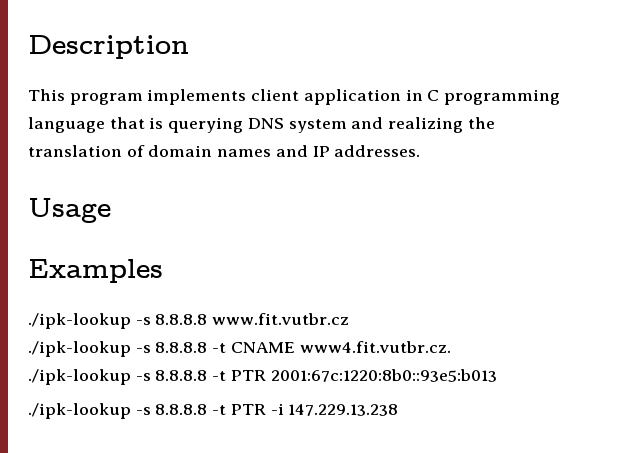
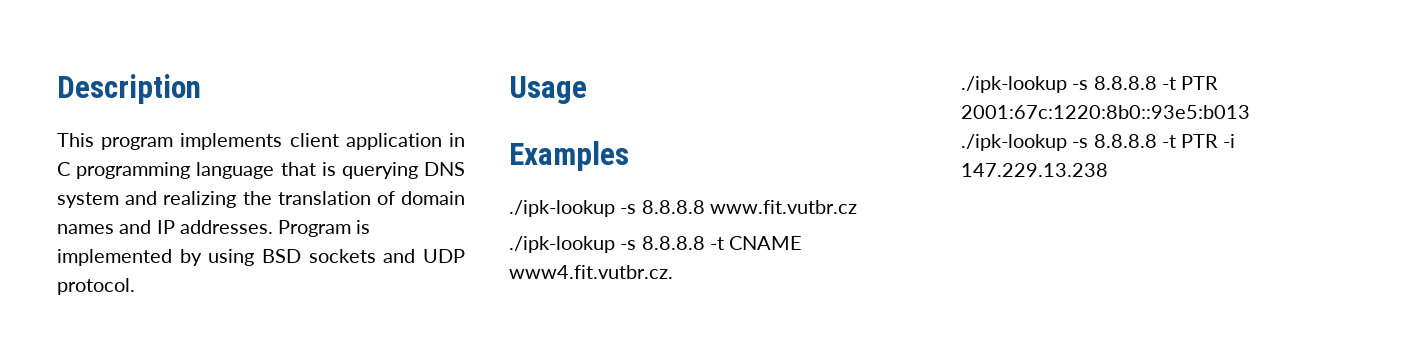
+ Program is implemented by using BSD sockets and UDP protocol.

